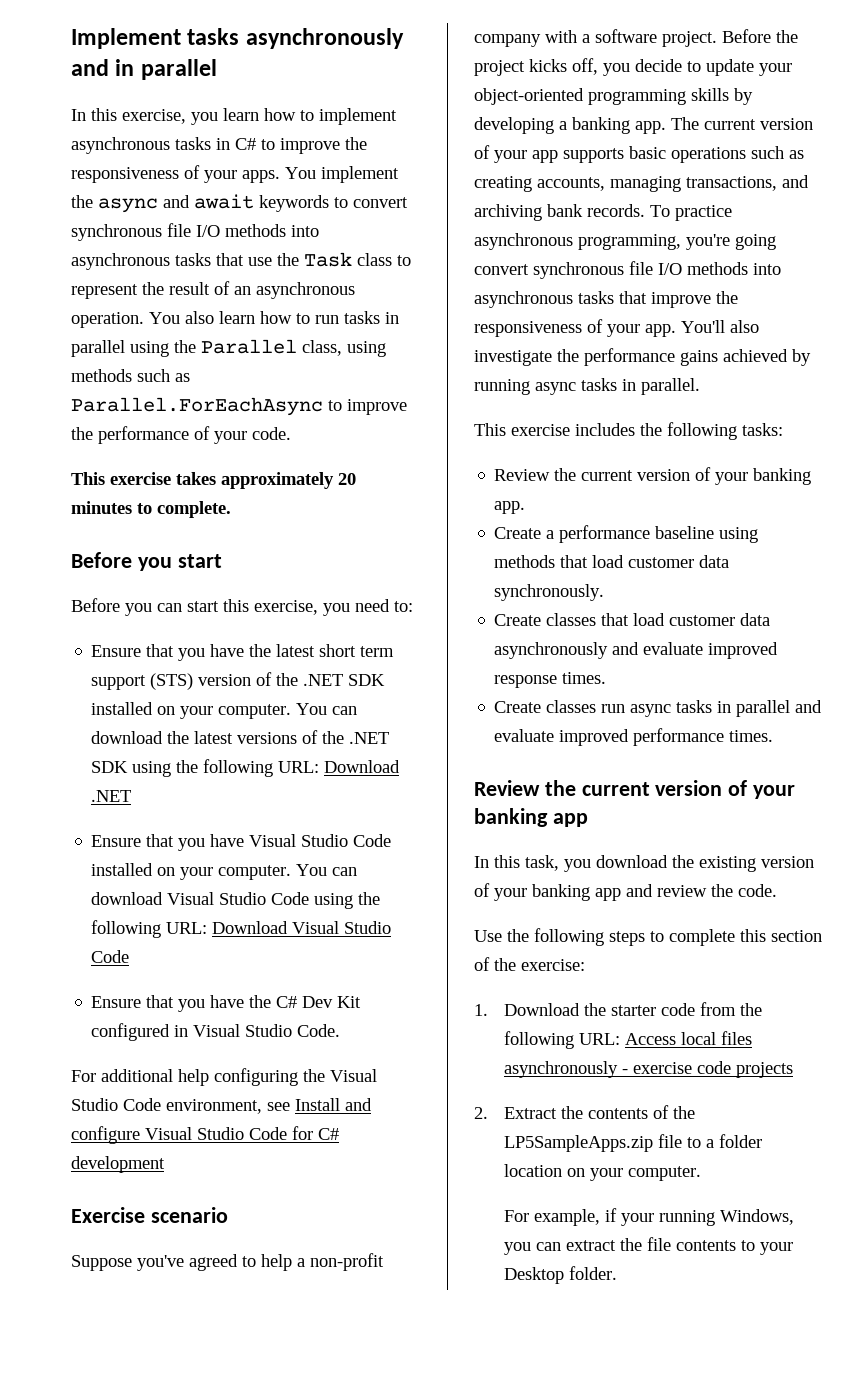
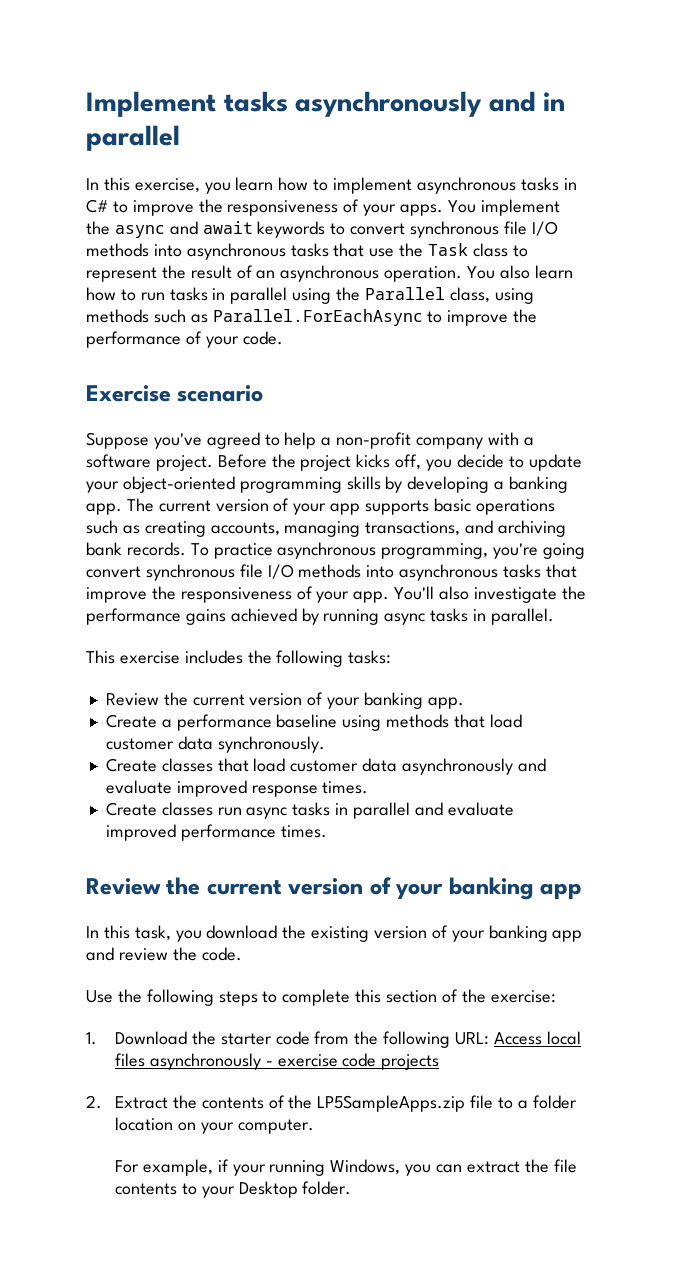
- This exercise takes approximately 20 minutes to complete.
- Before you start
- Before you can start this exercise, you need to:
- Ensure that you have the latest short term support (STS) version of the .NET SDK installed on your computer. You can download the latest versions of the .NET SDK using the following URL: Download .NET
- Ensure that you have Visual Studio Code installed on your computer. You can download Visual Studio Code using the following URL: Download Visual Studio Code
- Ensure that you have the C# Dev Kit configured in Visual Studio Code.
- For additional help configuring the Visual Studio Code environment, see Install and configure Visual Studio Code for C# development

